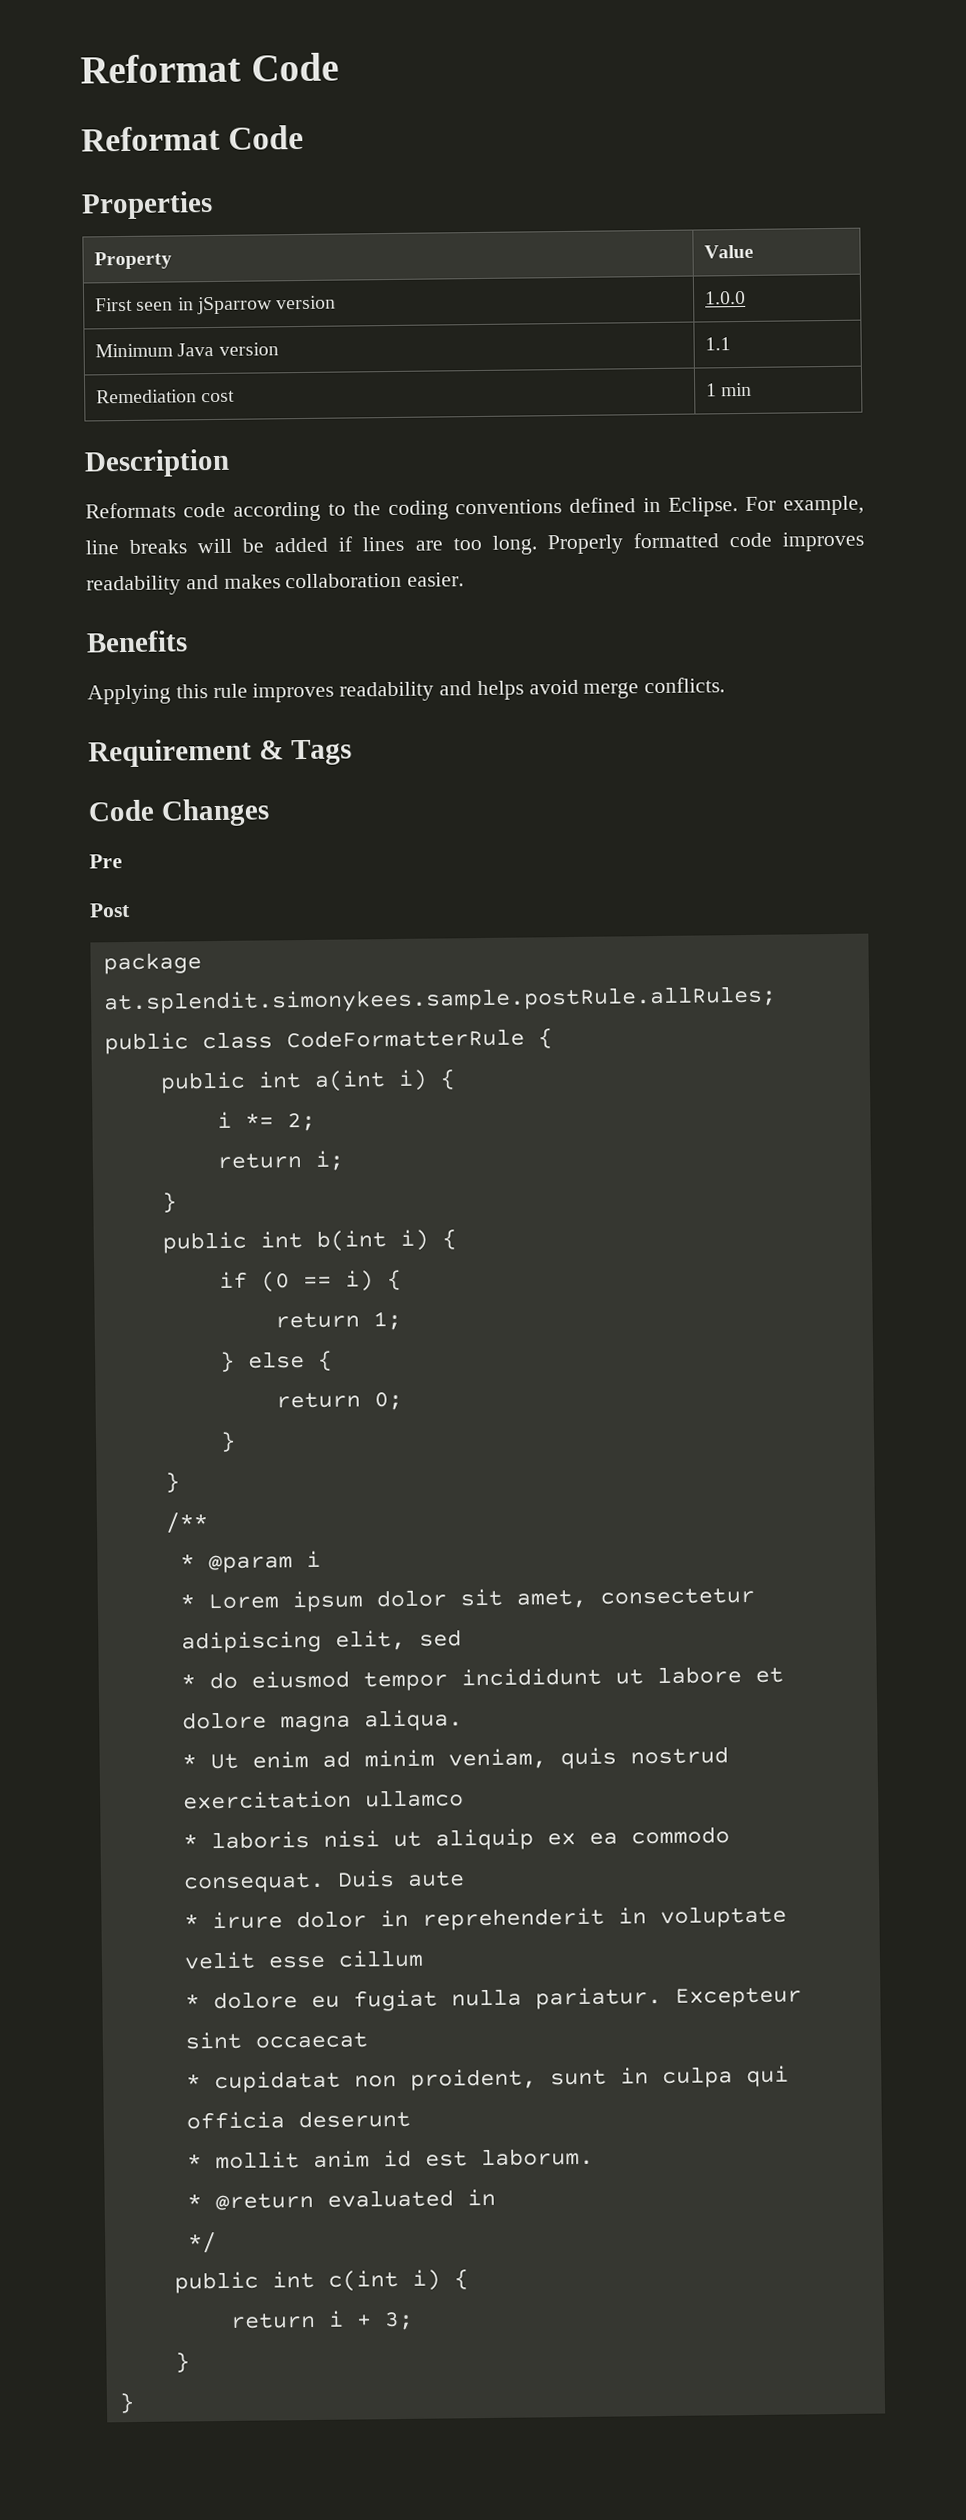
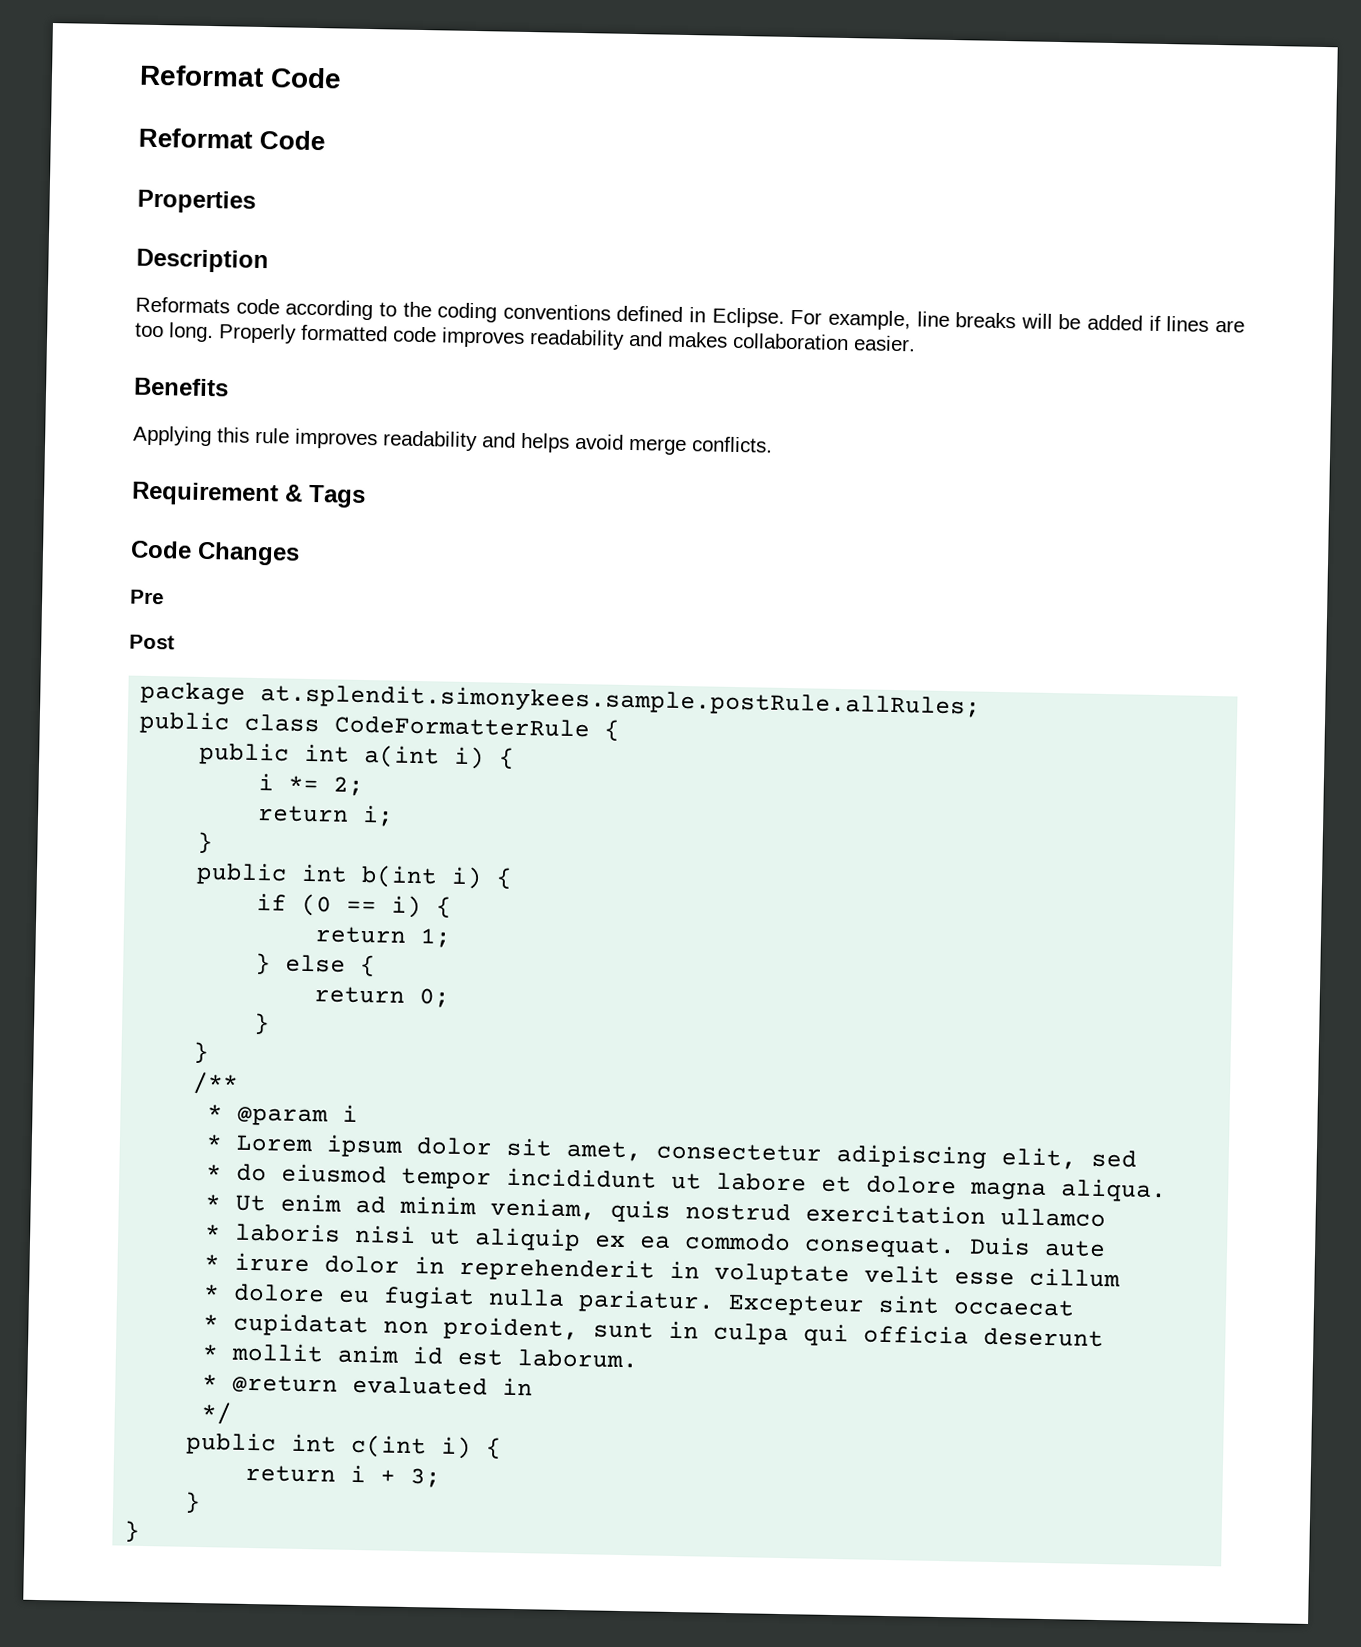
- Property | Value
- First seen in jSparrow version | 1.0.0
- Minimum Java version | 1.1
- Remediation cost | 1 min

